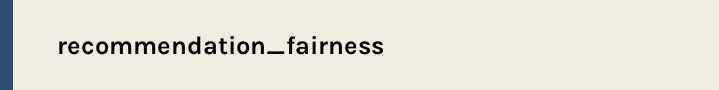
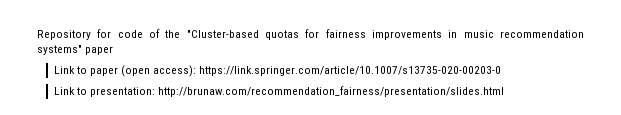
- recommendation_fairness
+ Repository for code of the "Cluster-based quotas for fairness improvements in music recommendation systems" paper
+ Link to paper (open access): https://link.springer.com/article/10.1007/s13735-020-00203-0
+ Link to presentation: http://brunaw.com/recommendation_fairness/presentation/slides.html

